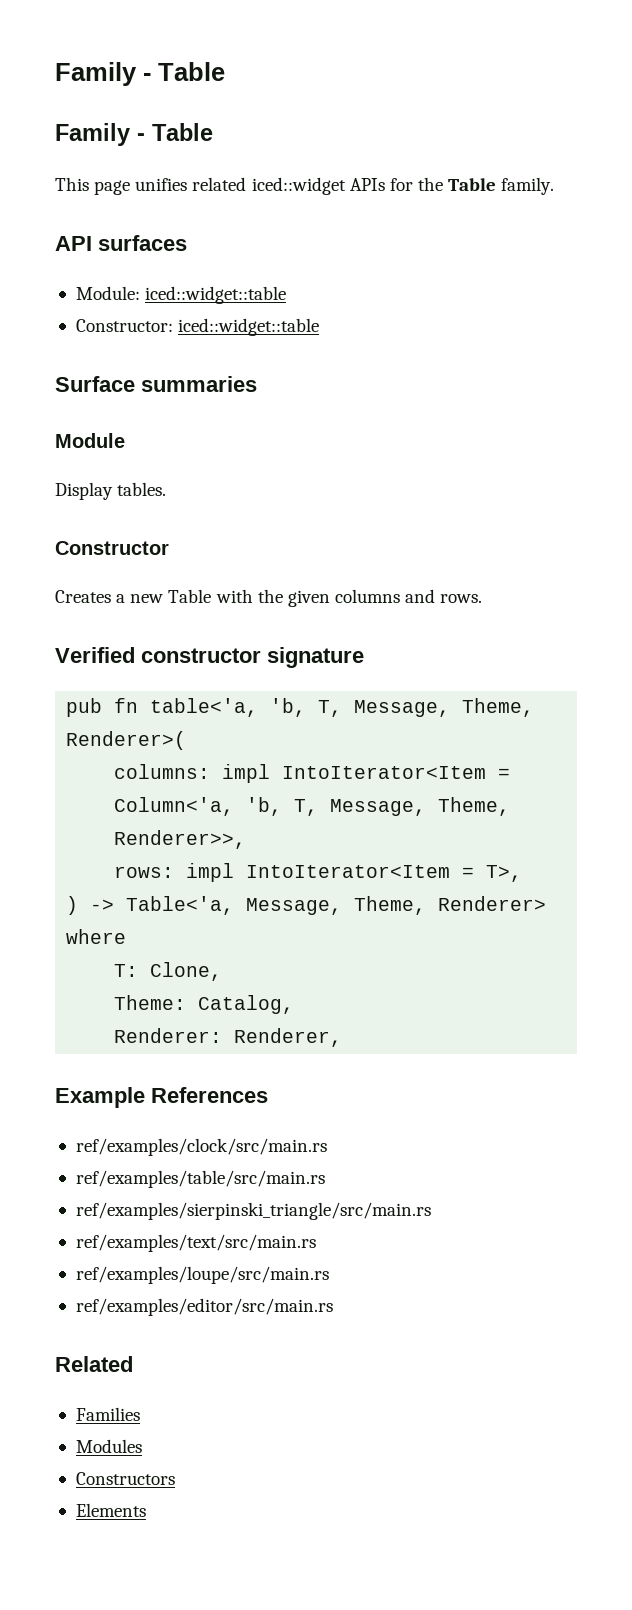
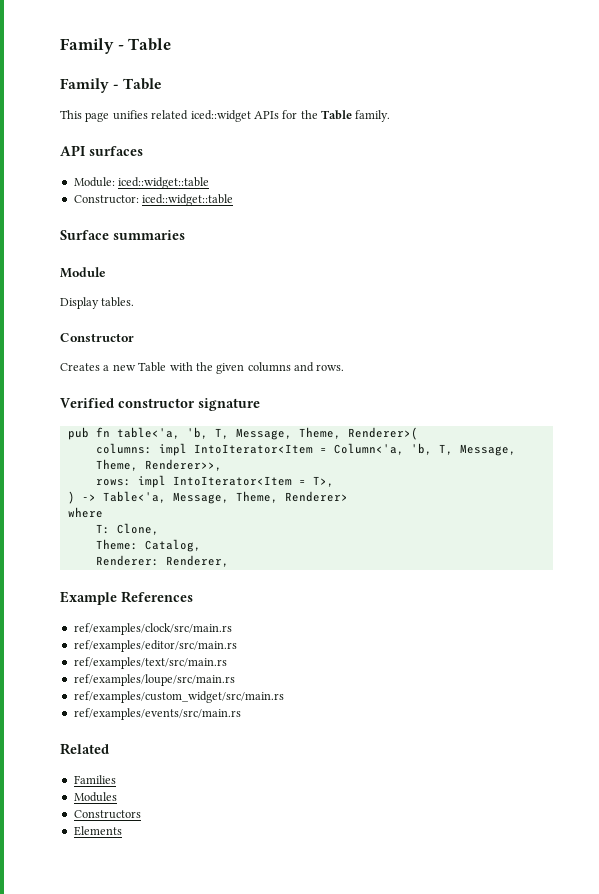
- ref/examples/table/src/main.rs
- ref/examples/sierpinski_triangle/src/main.rs
+ ref/examples/editor/src/main.rs
- ref/examples/editor/src/main.rs
+ ref/examples/custom_widget/src/main.rs
+ ref/examples/events/src/main.rs

